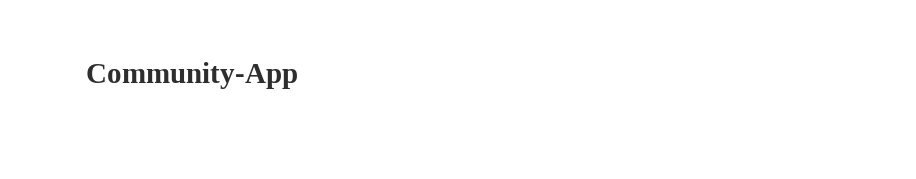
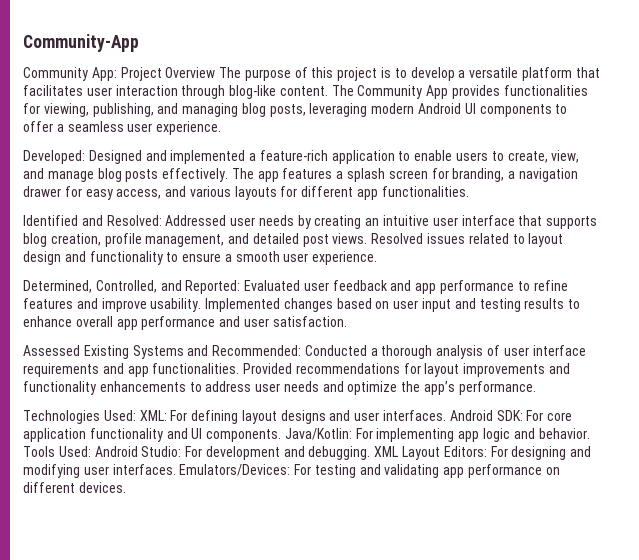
+ Community App: Project Overview The purpose of this project is to develop a versatile platform that facilitates user interaction through blog-like content. The Community App provides functionalities for viewing, publishing, and managing blog posts, leveraging modern Android UI components to offer a seamless user experience.
+ Developed: Designed and implemented a feature-rich application to enable users to create, view, and manage blog posts effectively. The app features a splash screen for branding, a navigation drawer for easy access, and various layouts for different app functionalities.
+ Identified and Resolved: Addressed user needs by creating an intuitive user interface that supports blog creation, profile management, and detailed post views. Resolved issues related to layout design and functionality to ensure a smooth user experience.
+ Determined, Controlled, and Reported: Evaluated user feedback and app performance to refine features and improve usability. Implemented changes based on user input and testing results to enhance overall app performance and user satisfaction.
+ Assessed Existing Systems and Recommended: Conducted a thorough analysis of user interface requirements and app functionalities. Provided recommendations for layout improvements and functionality enhancements to address user needs and optimize the app’s performance.
+ Technologies Used: XML: For defining layout designs and user interfaces. Android SDK: For core application functionality and UI components. Java/Kotlin: For implementing app logic and behavior. Tools Used: Android Studio: For development and debugging. XML Layout Editors: For designing and modifying user interfaces. Emulators/Devices: For testing and validating app performance on different devices.

